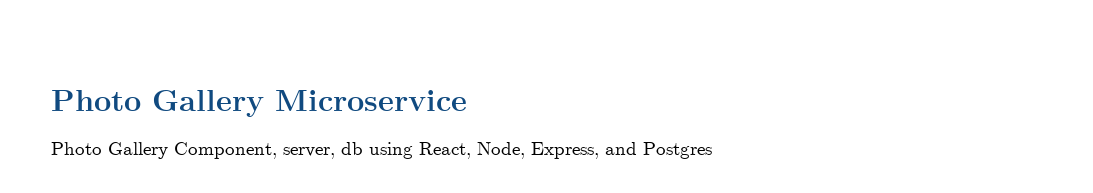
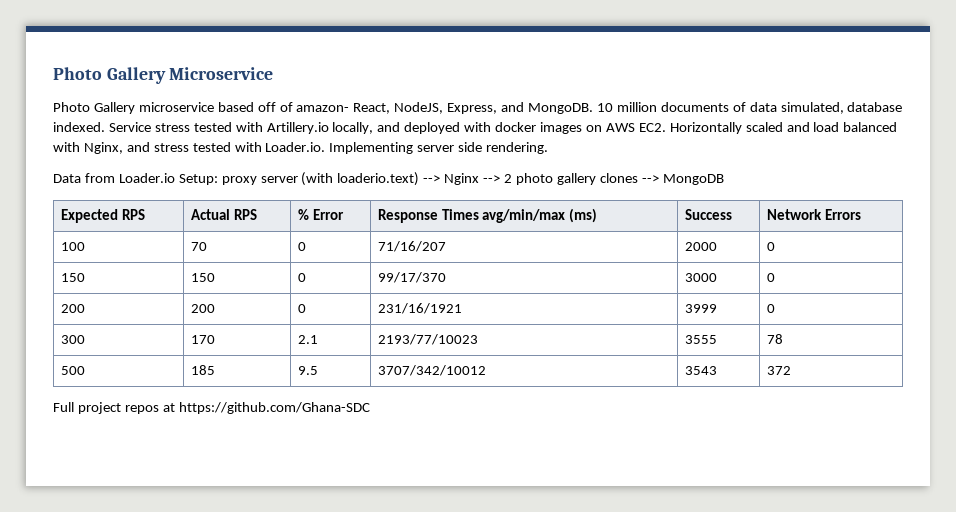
- Photo Gallery Component, server, db using React, Node, Express, and Postgres
+ Photo Gallery microservice based off of amazon- React, NodeJS, Express, and MongoDB. 10 million documents of data simulated, database indexed. Service stress tested with Artillery.io locally, and deployed with docker images on AWS EC2. Horizontally scaled and load balanced with Nginx, and stress tested with Loader.io. Implementing server side rendering.
+ Data from Loader.io Setup: proxy server (with loaderio.text) --> Nginx --> 2 photo gallery clones --> MongoDB
+ Expected RPS | Actual RPS | % Error | Response Times avg/min/max (ms) | Success | Network Errors
+ 100 | 70 | 0 | 71/16/207 | 2000 | 0
+ 150 | 150 | 0 | 99/17/370 | 3000 | 0
+ 200 | 200 | 0 | 231/16/1921 | 3999 | 0
+ 300 | 170 | 2.1 | 2193/77/10023 | 3555 | 78
+ 500 | 185 | 9.5 | 3707/342/10012 | 3543 | 372
+ Full project repos at https://github.com/Ghana-SDC

